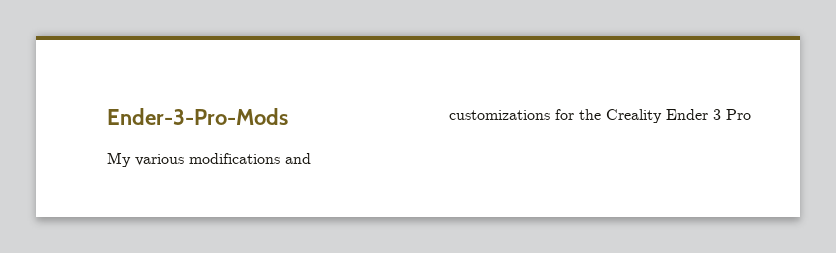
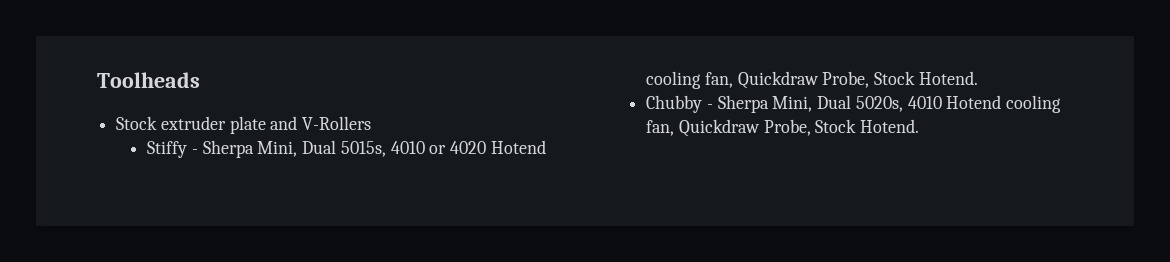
- Ender-3-Pro-Mods
- My various modifications and customizations for the Creality Ender 3 Pro
+ Toolheads
+ Stock extruder plate and V-Rollers
+ Stiffy - Sherpa Mini, Dual 5015s, 4010 or 4020 Hotend cooling fan, Quickdraw Probe, Stock Hotend.
+ Chubby - Sherpa Mini, Dual 5020s, 4010 Hotend cooling fan, Quickdraw Probe, Stock Hotend.

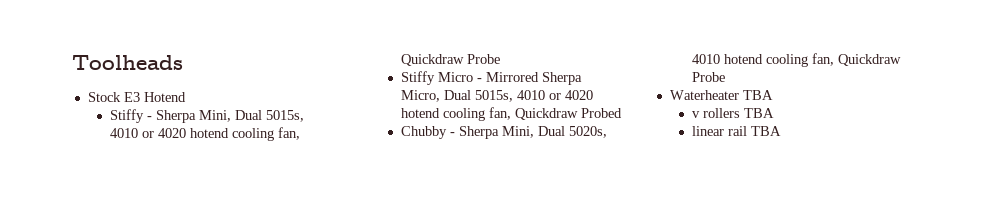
- Stock extruder plate and V-Rollers
+ Stock E3 Hotend
- Stiffy - Sherpa Mini, Dual 5015s, 4010 or 4020 Hotend cooling fan, Quickdraw Probe, Stock Hotend.
+ Stiffy - Sherpa Mini, Dual 5015s, 4010 or 4020 hotend cooling fan, Quickdraw Probe
+ Stiffy Micro - Mirrored Sherpa Micro, Dual 5015s, 4010 or 4020 hotend cooling fan, Quickdraw Probed
- Chubby - Sherpa Mini, Dual 5020s, 4010 Hotend cooling fan, Quickdraw Probe, Stock Hotend.
+ Chubby - Sherpa Mini, Dual 5020s, 4010 hotend cooling fan, Quickdraw Probe
+ Waterheater TBA
+ v rollers TBA
+ linear rail TBA

